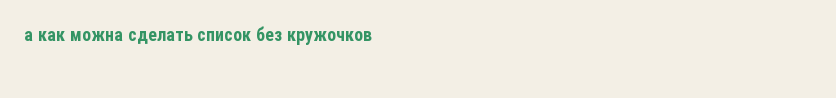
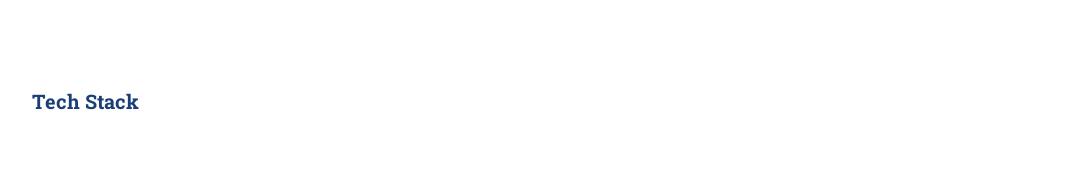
- а как можна сделать список без кружочков
+ Tech Stack

